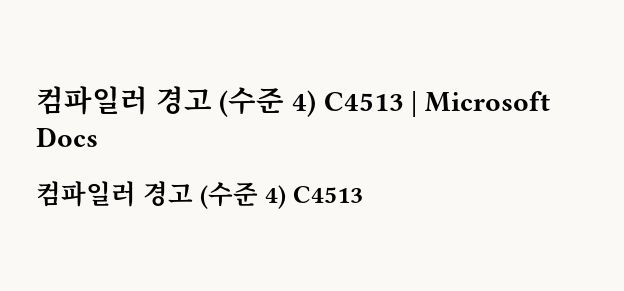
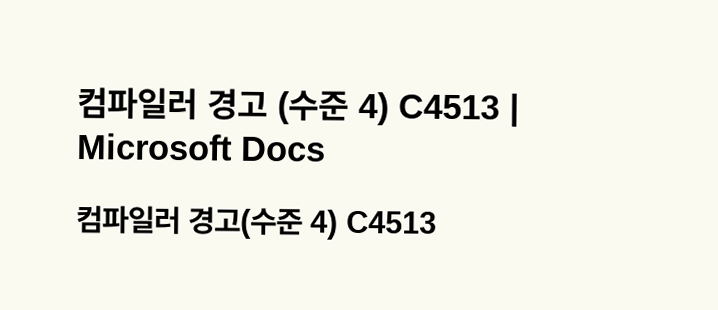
  컴파일러 경고 (수준 4) C4513 | Microsoft Docs
- 컴파일러 경고 (수준 4) C4513
+ 컴파일러 경고(수준 4) C4513

